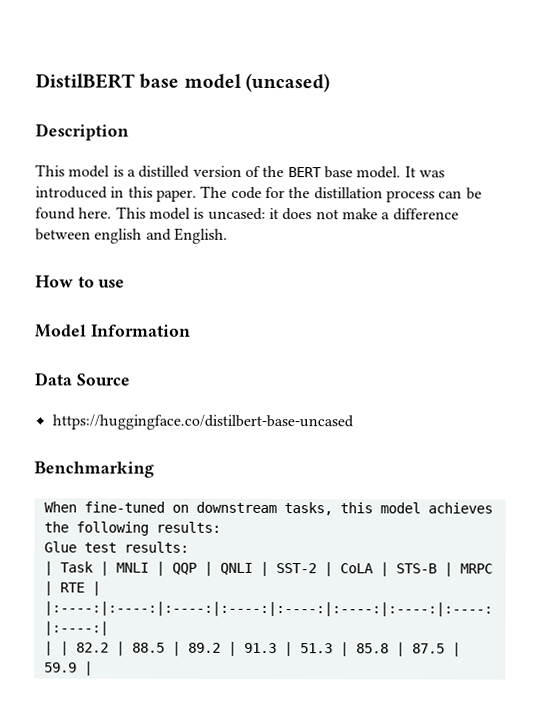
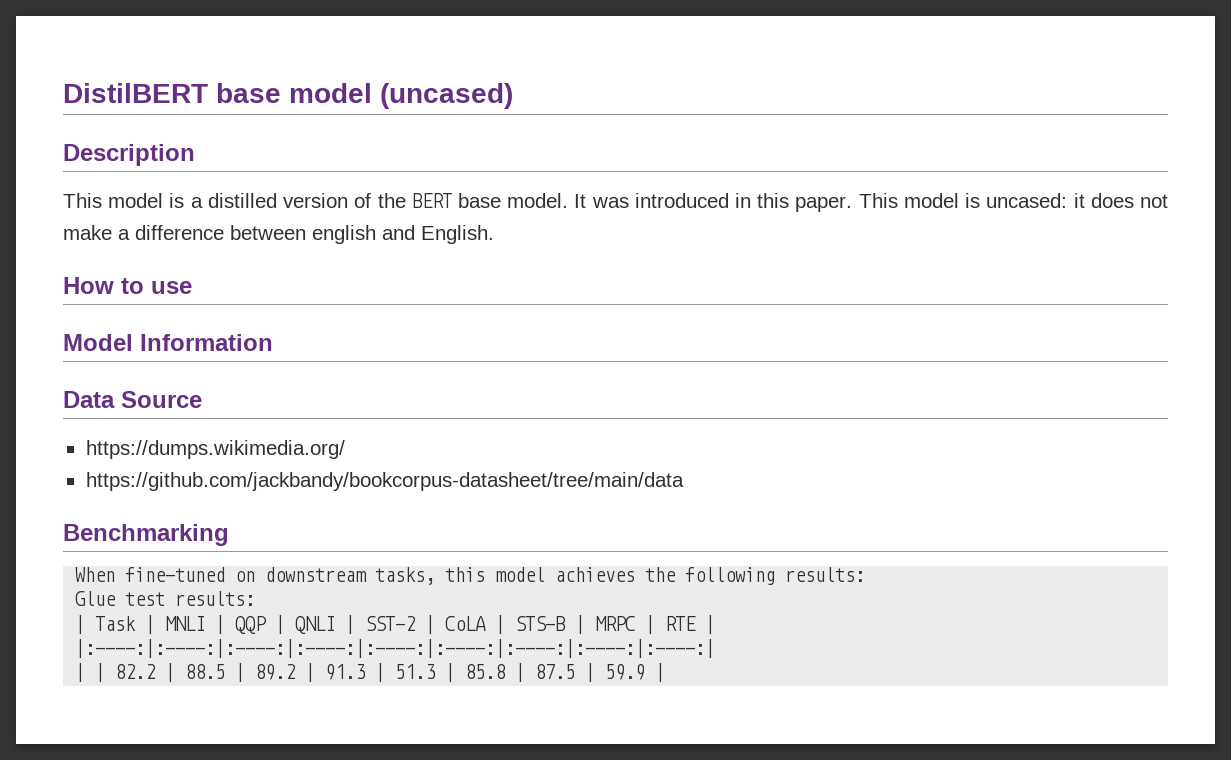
- The code for the distillation process can be found here.
- https://huggingface.co/distilbert-base-uncased
+ https://dumps.wikimedia.org/
+ https://github.com/jackbandy/bookcorpus-datasheet/tree/main/data

